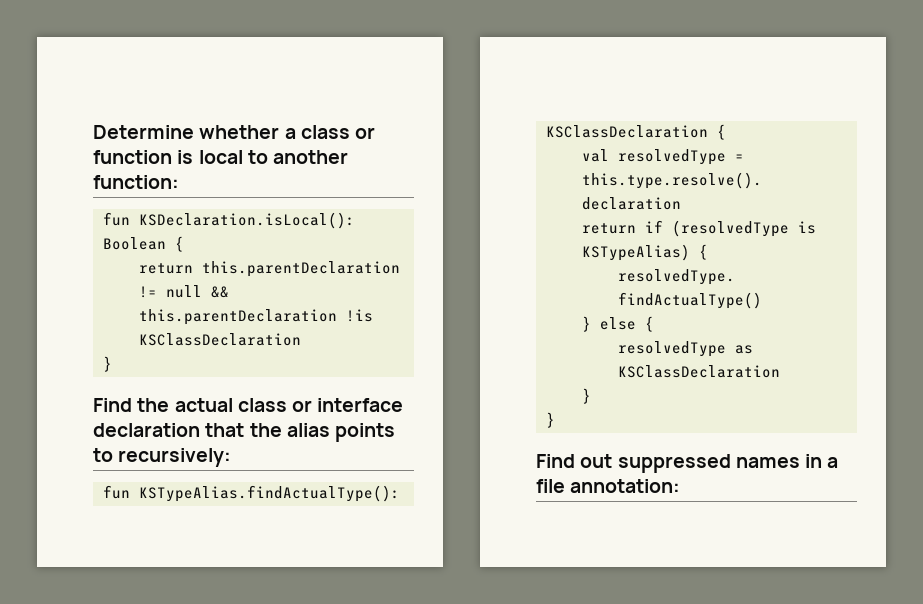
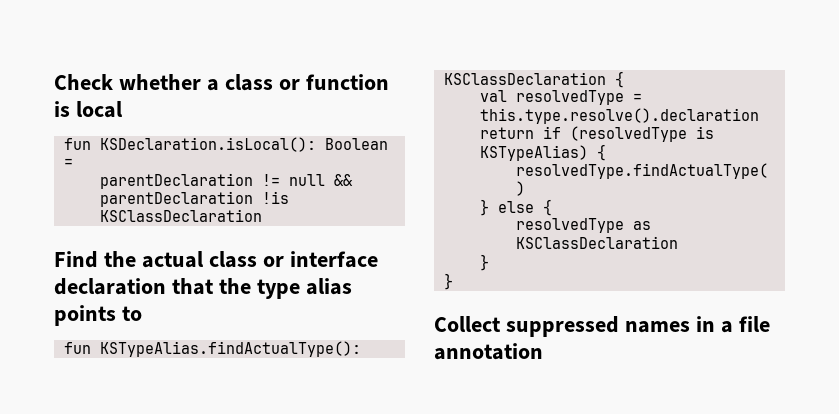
- Determine whether a class or function is local to another function:
+ Check whether a class or function is local
- fun KSDeclaration.isLocal(): Boolean {
- return this.parentDeclaration != null && this.parentDeclaration !is KSClassDeclaration
- }
+ fun KSDeclaration.isLocal(): Boolean =
+ parentDeclaration != null && parentDeclaration !is KSClassDeclaration
- Find the actual class or interface declaration that the alias points to recursively:
+ Find the actual class or interface declaration that the type alias points to
- Find out suppressed names in a file annotation:
+ Collect suppressed names in a file annotation

